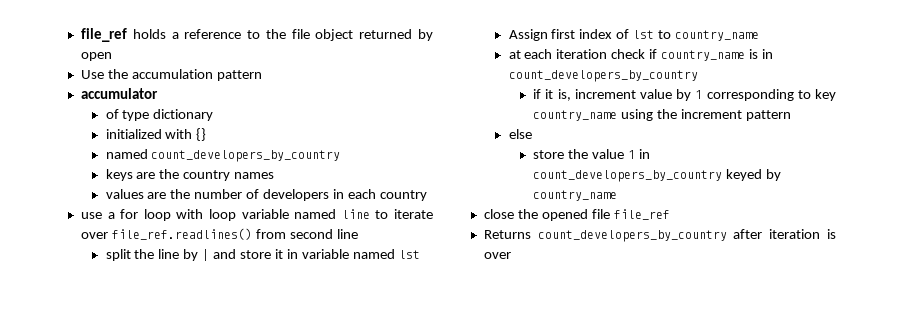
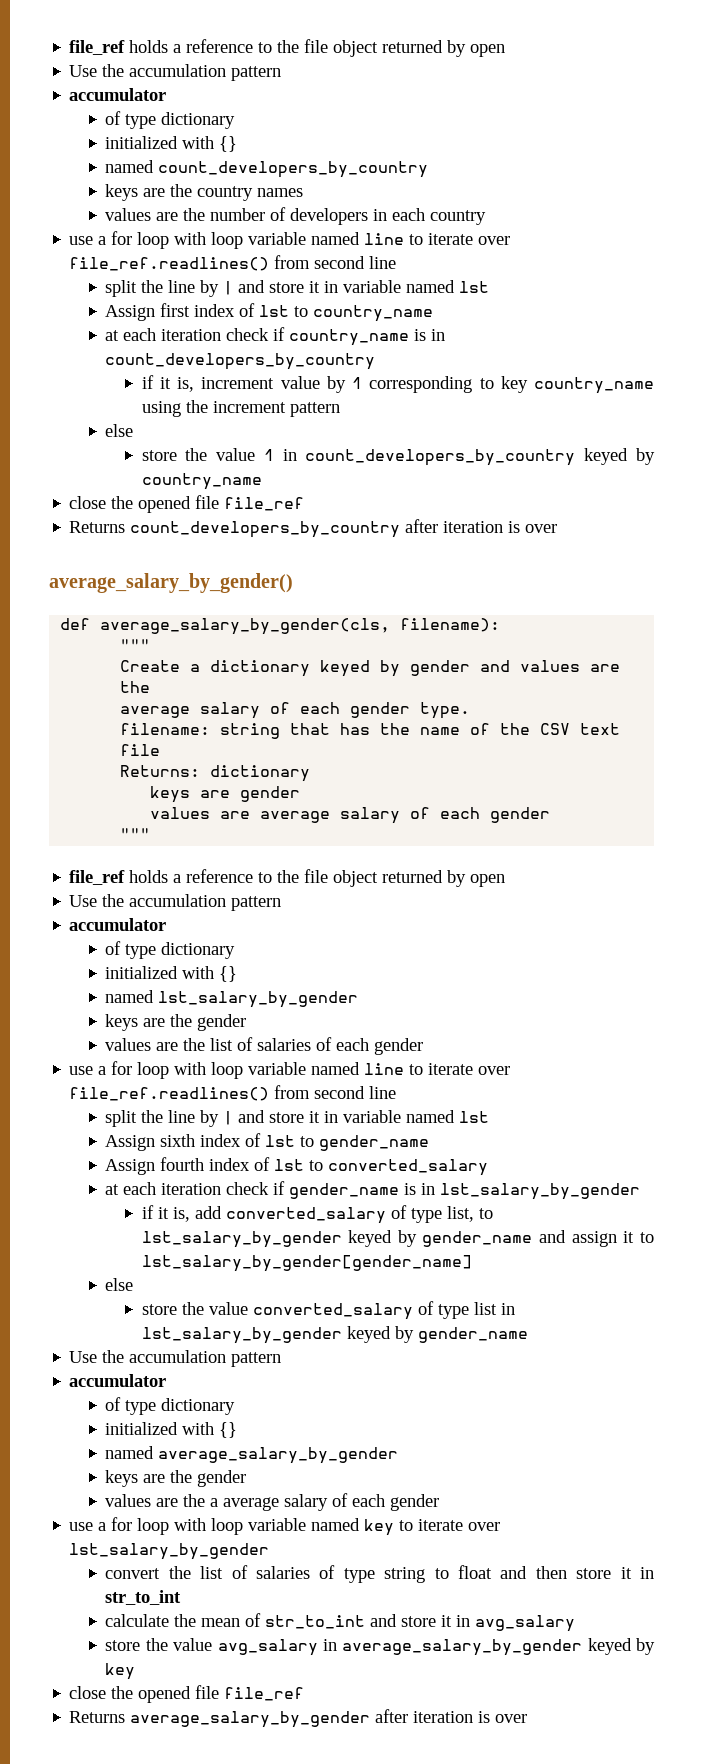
+ average_salary_by_gender()
+ def average_salary_by_gender(cls, filename):
+ """
+ Create a dictionary keyed by gender and values are the
+ average salary of each gender type.
+ filename: string that has the name of the CSV text file
+ Returns: dictionary
+ keys are gender
+ values are average salary of each gender
+ """
+ file_ref holds a reference to the file object returned by open
+ Use the accumulation pattern
+ accumulator
+ of type dictionary
+ initialized with {}
+ named lst_salary_by_gender
+ keys are the gender
+ values are the list of salaries of each gender
+ use a for loop with loop variable named line to iterate over file_ref.readlines() from second line
+ split the line by | and store it in variable named lst
+ Assign sixth index of lst to gender_name
+ Assign fourth index of lst to converted_salary
+ at each iteration check if gender_name is in lst_salary_by_gender
+ if it is, add converted_salary of type list, to lst_salary_by_gender keyed by gender_name and assign it to lst_salary_by_gender[gender_name]
+ else
+ store the value converted_salary of type list in lst_salary_by_gender keyed by gender_name
+ Use the accumulation pattern
+ accumulator
+ of type dictionary
+ initialized with {}
+ named average_salary_by_gender
+ keys are the gender
+ values are the a average salary of each gender
+ use a for loop with loop variable named key to iterate over lst_salary_by_gender
+ convert the list of salaries of type string to float and then store it in str_to_int
+ calculate the mean of str_to_int and store it in avg_salary
+ store the value avg_salary in average_salary_by_gender keyed by key
+ close the opened file file_ref
+ Returns average_salary_by_gender after iteration is over

